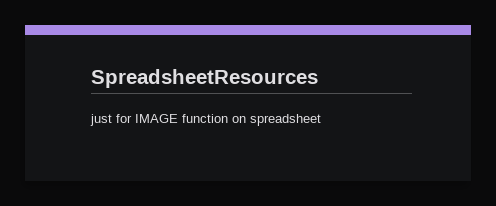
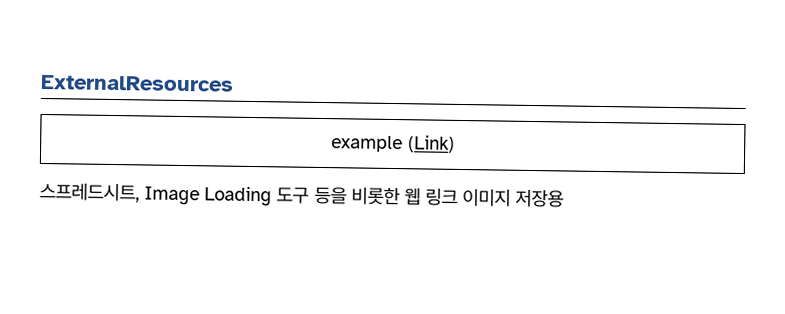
- SpreadsheetResources
- just for IMAGE function on spreadsheet
+ ExternalResources
+ example (Link)
+ 스프레드시트, Image Loading 도구 등을 비롯한 웹 링크 이미지 저장용

